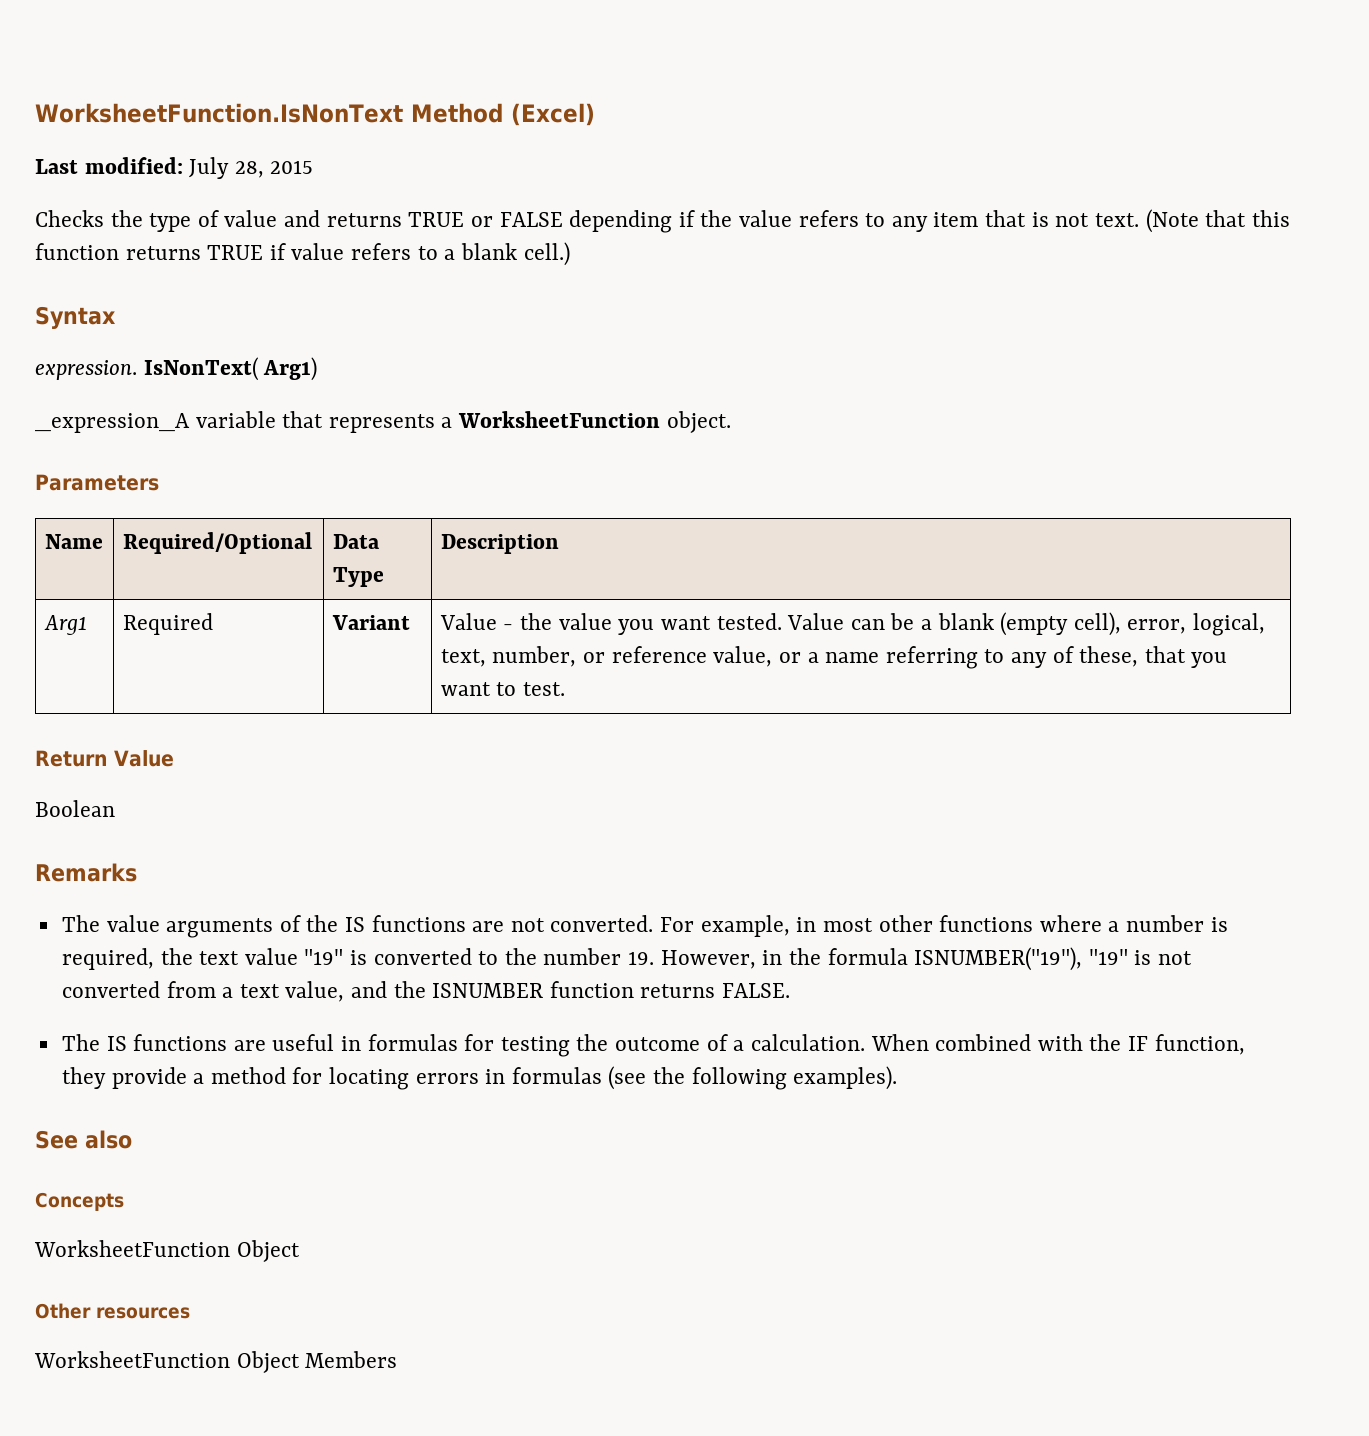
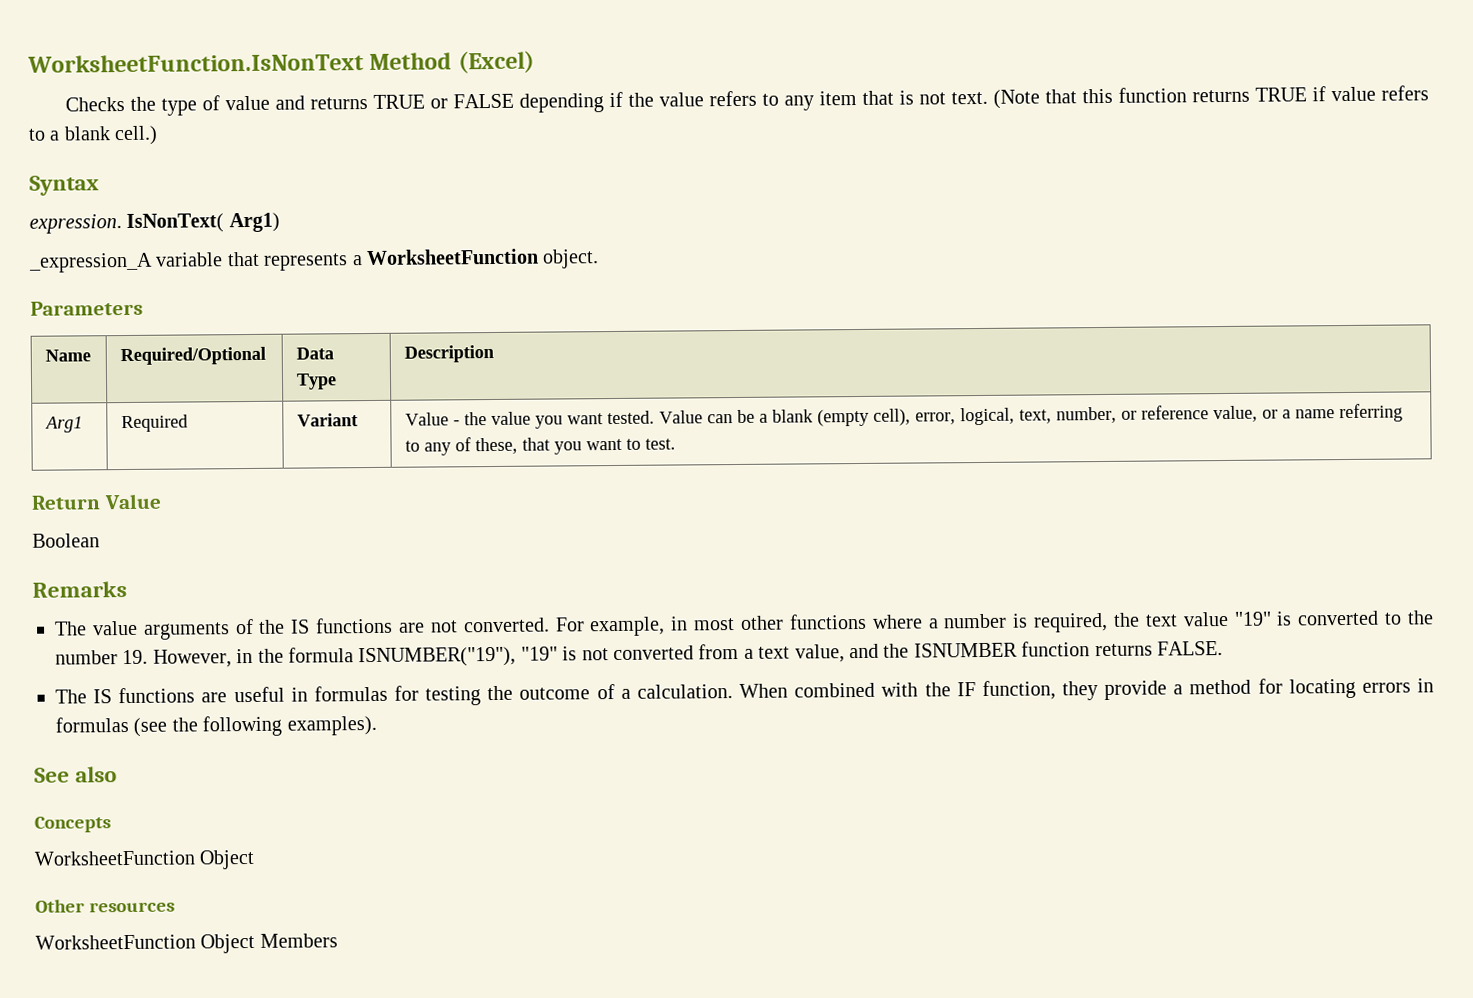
- Last modified: July 28, 2015

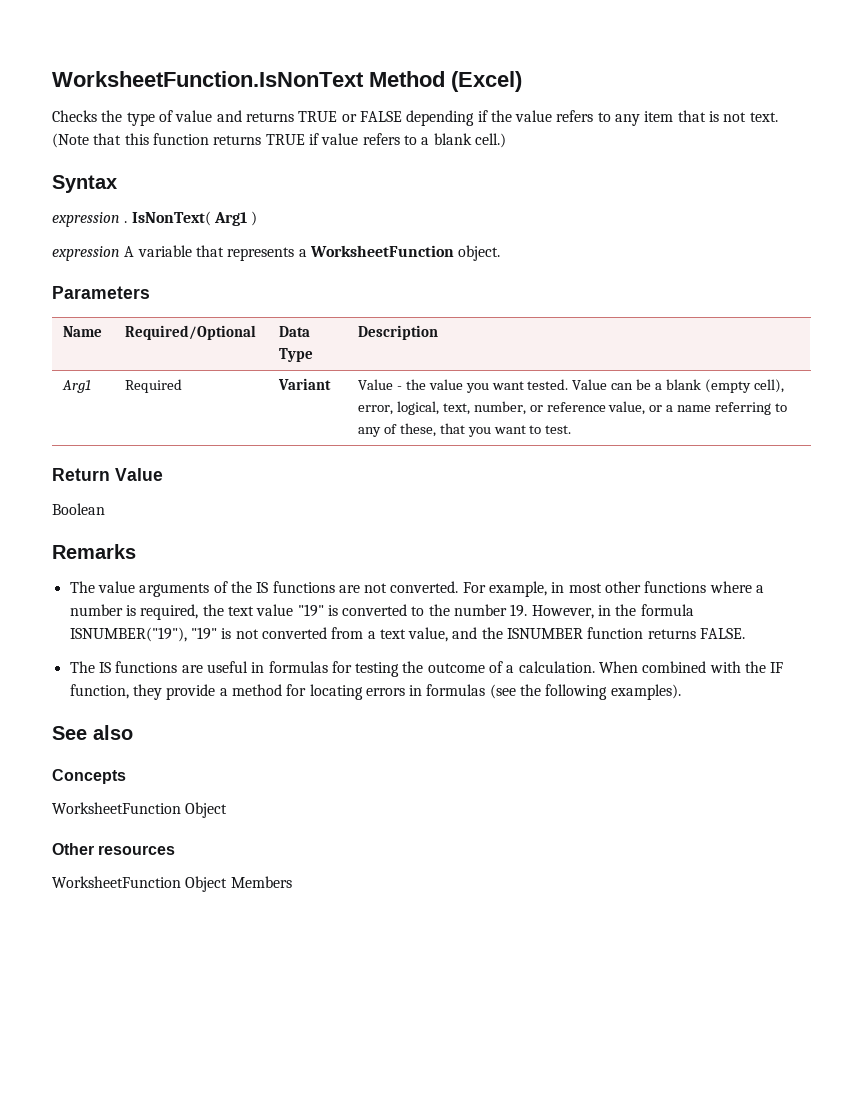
- expression. IsNonText( Arg1)
- _expression_A variable that represents a WorksheetFunction object.
+ expression . IsNonText( Arg1 )
+ expression A variable that represents a WorksheetFunction object.

